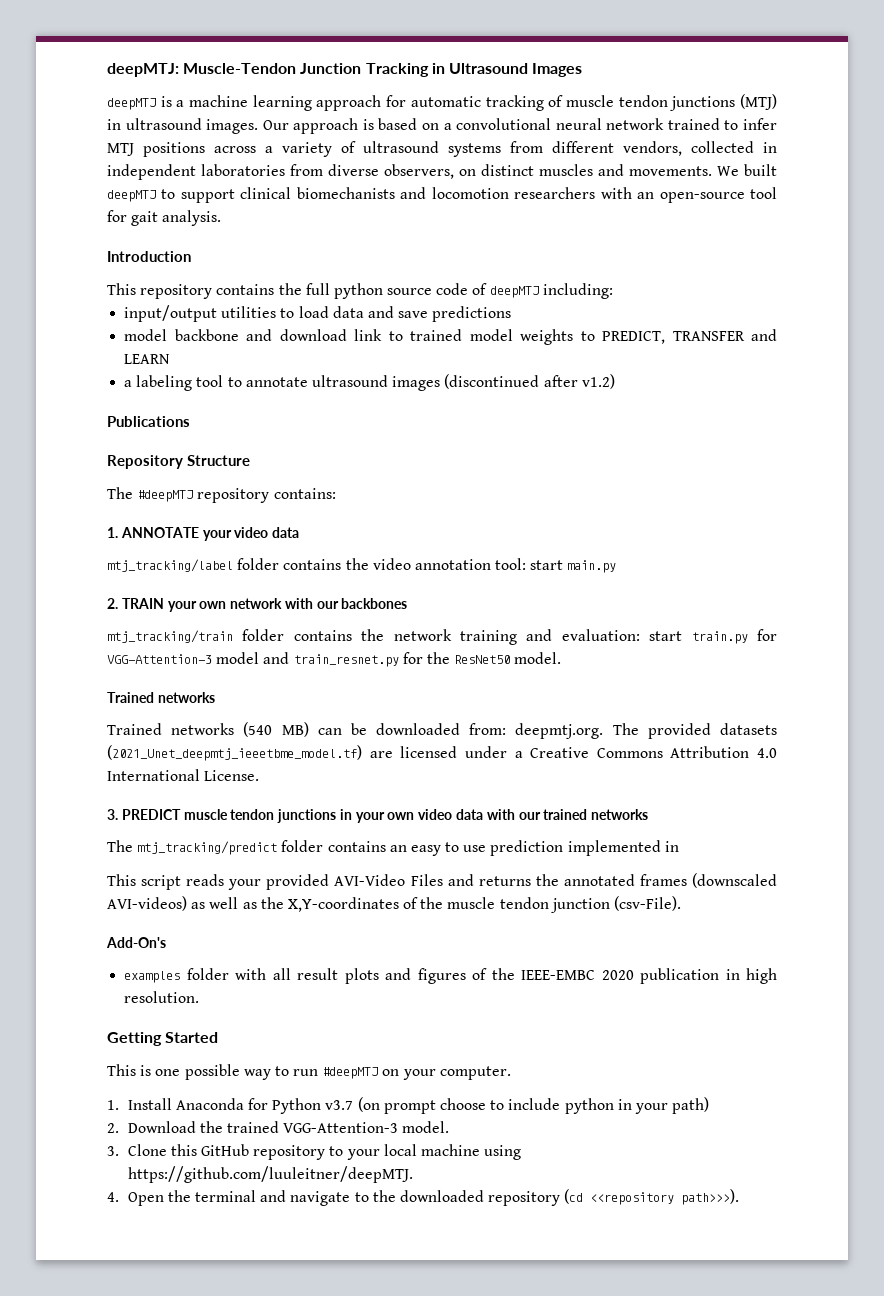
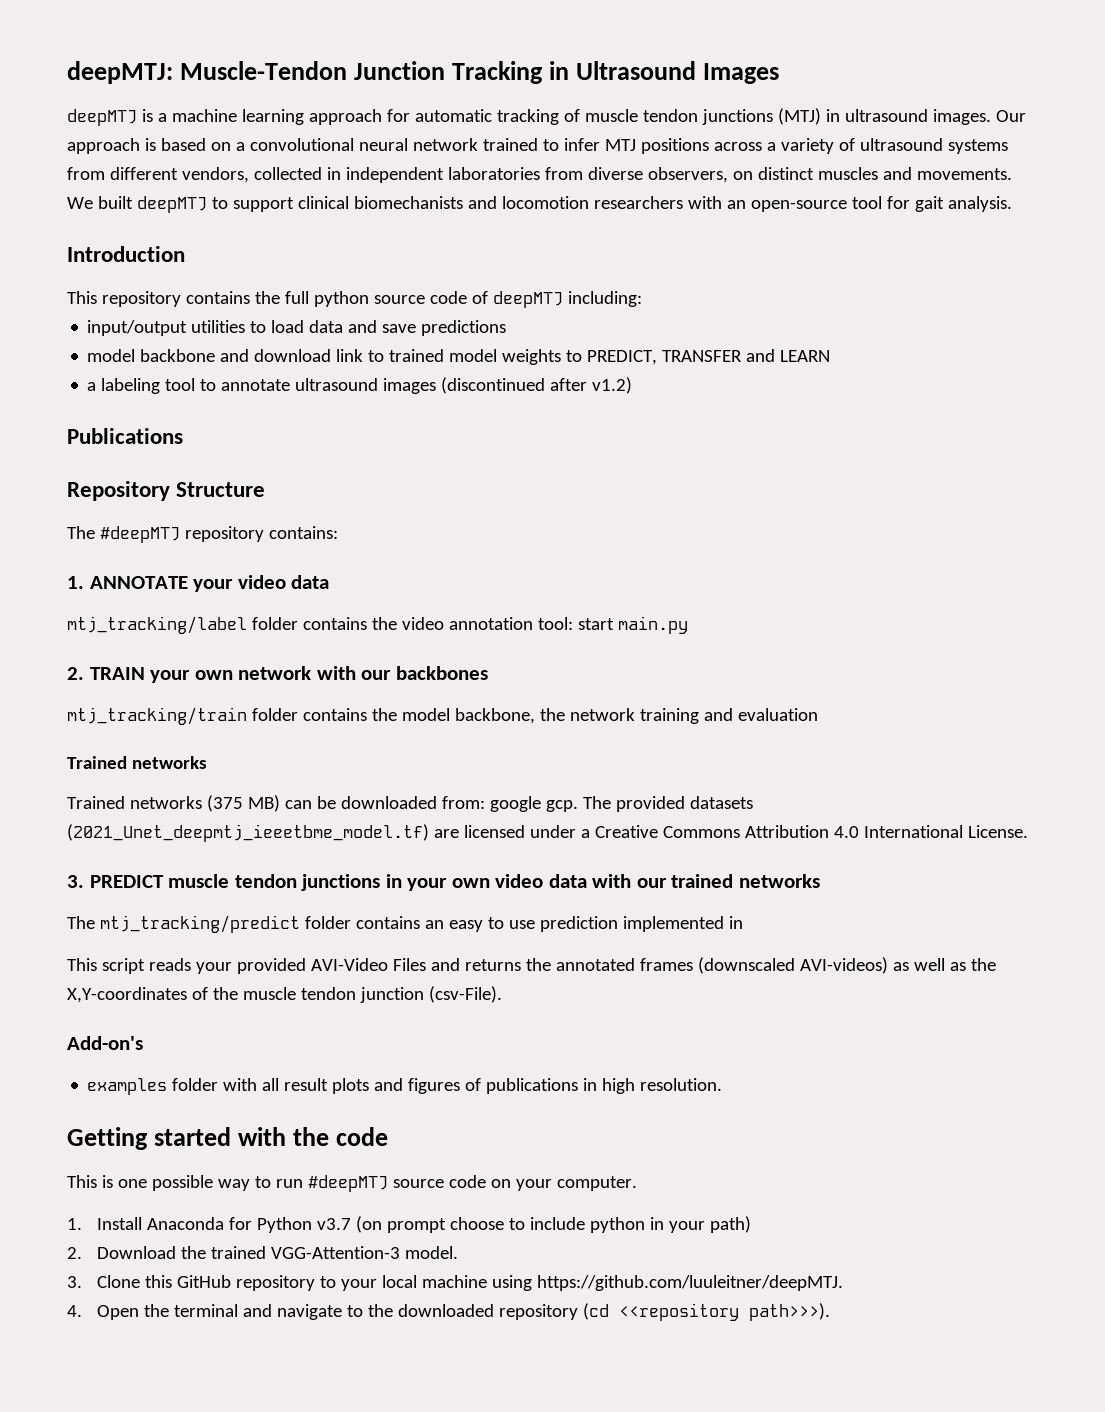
- mtj_tracking/train folder contains the network training and evaluation: start train.py for VGG-Attention-3 model and train_resnet.py for the ResNet50 model.
+ mtj_tracking/train folder contains the model backbone, the network training and evaluation
- Trained networks (540 MB) can be downloaded from: deepmtj.org. The provided datasets (2021_Unet_deepmtj_ieeetbme_model.tf) are licensed under a Creative Commons Attribution 4.0 International License.
+ Trained networks (375 MB) can be downloaded from: google gcp. The provided datasets (2021_Unet_deepmtj_ieeetbme_model.tf) are licensed under a Creative Commons Attribution 4.0 International License.
- Add-On's
+ Add-on's
- examples folder with all result plots and figures of the IEEE-EMBC 2020 publication in high resolution.
+ examples folder with all result plots and figures of publications in high resolution.
- Getting Started
+ Getting started with the code
- This is one possible way to run #deepMTJ on your computer.
+ This is one possible way to run #deepMTJ source code on your computer.

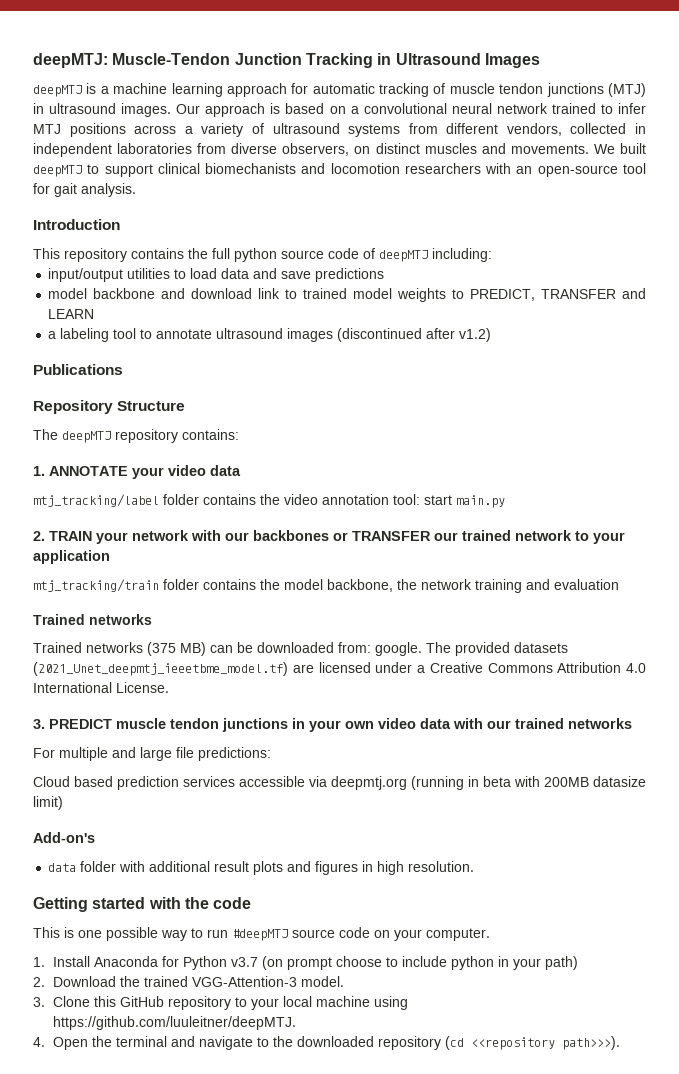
- The #deepMTJ repository contains:
+ The deepMTJ repository contains:
- 2. TRAIN your own network with our backbones
+ 2. TRAIN your network with our backbones or TRANSFER our trained network to your application
- Trained networks (375 MB) can be downloaded from: google gcp.
+ Trained networks (375 MB) can be downloaded from: google.
- The mtj_tracking/predict folder contains an easy to use prediction implemented in
- This script reads your provided AVI-Video Files and returns the annotated frames (downscaled AVI-videos) as well as the X,Y-coordinates of the muscle tendon junction (csv-File).
+ For multiple and large file predictions:
+ Cloud based prediction services accessible via deepmtj.org (running in beta with 200MB datasize limit)
- examples folder with all result plots and figures of publications in high resolution.
+ data folder with additional result plots and figures in high resolution.

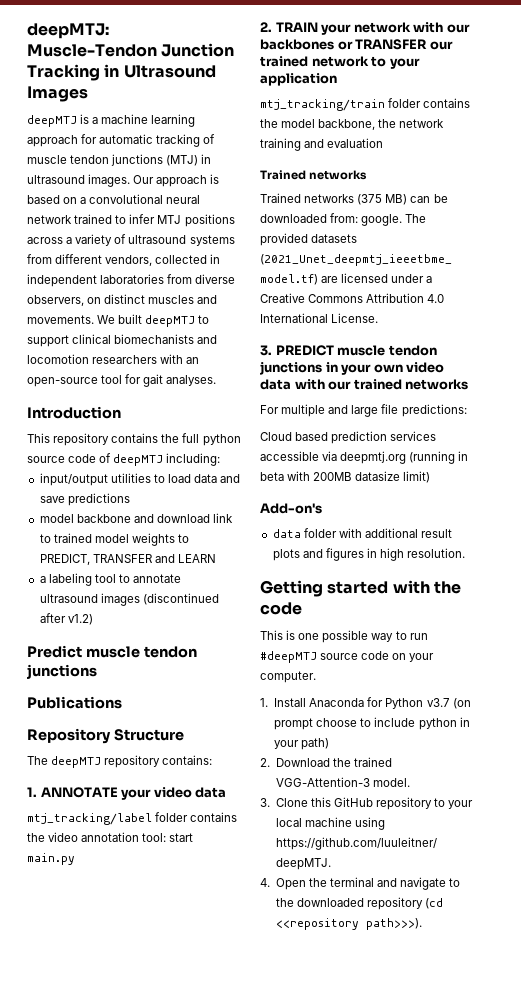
- We built deepMTJ to support clinical biomechanists and locomotion researchers with an open-source tool for gait analysis.
+ We built deepMTJ to support clinical biomechanists and locomotion researchers with an open-source tool for gait analyses.
+ Predict muscle tendon junctions

